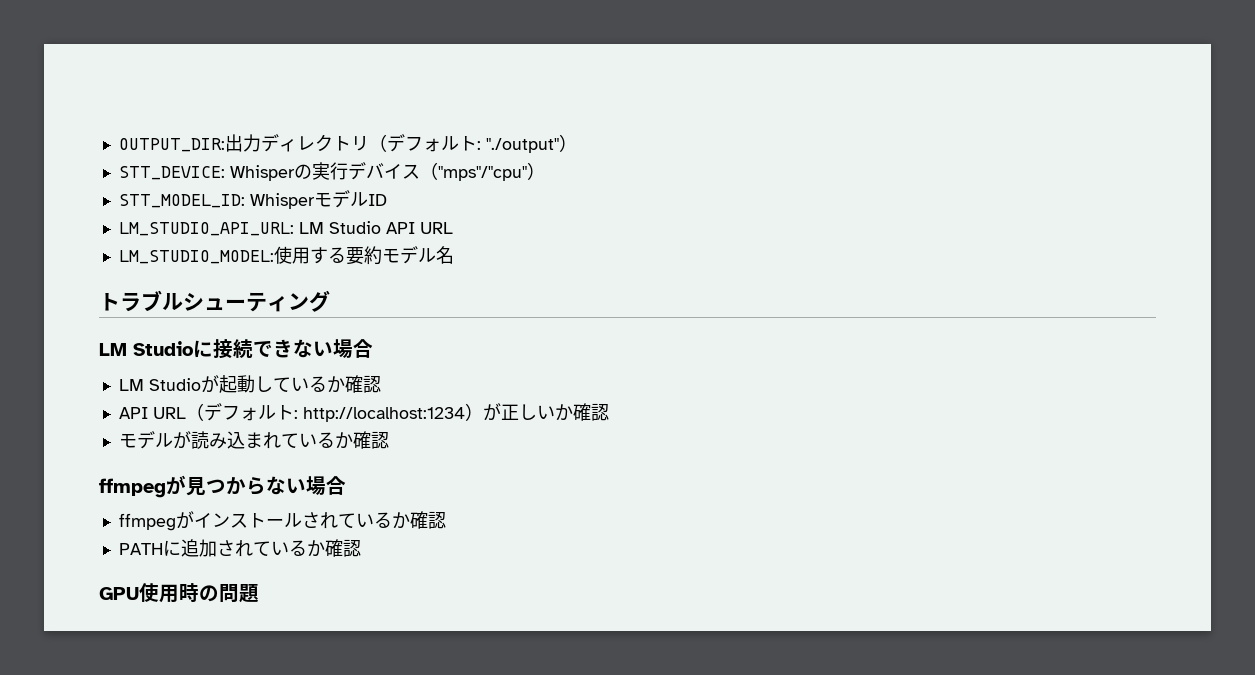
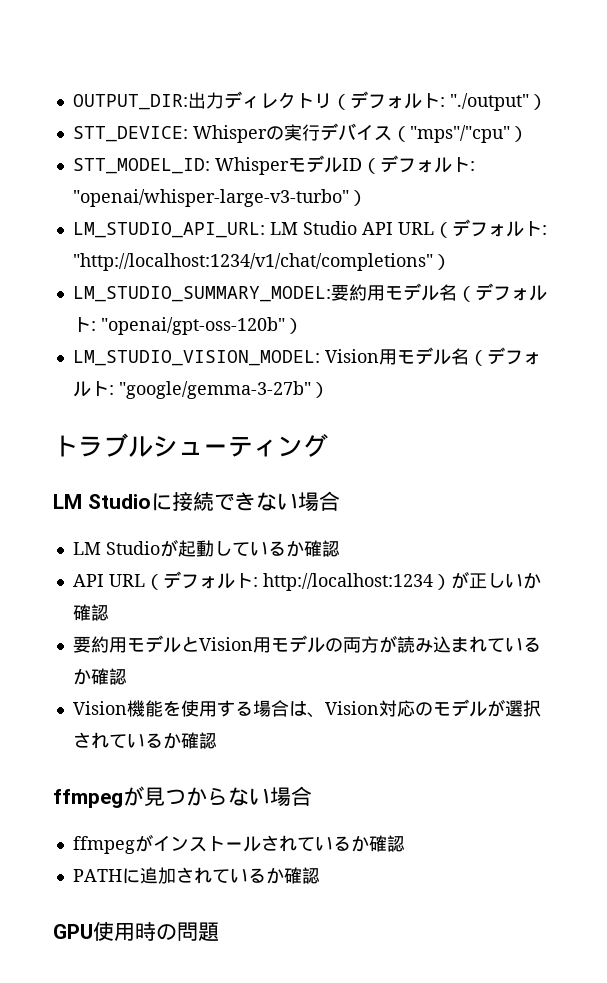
- STT_MODEL_ID: WhisperモデルID
+ STT_MODEL_ID: WhisperモデルID（デフォルト: "openai/whisper-large-v3-turbo"）
- LM_STUDIO_API_URL: LM Studio API URL
- LM_STUDIO_MODEL:使用する要約モデル名
+ LM_STUDIO_API_URL: LM Studio API URL（デフォルト: "http://localhost:1234/v1/chat/completions"）
+ LM_STUDIO_SUMMARY_MODEL:要約用モデル名（デフォルト: "openai/gpt-oss-120b"）
+ LM_STUDIO_VISION_MODEL: Vision用モデル名（デフォルト: "google/gemma-3-27b"）
- モデルが読み込まれているか確認
+ 要約用モデルとVision用モデルの両方が読み込まれているか確認
+ Vision機能を使用する場合は、Vision対応のモデルが選択されているか確認

